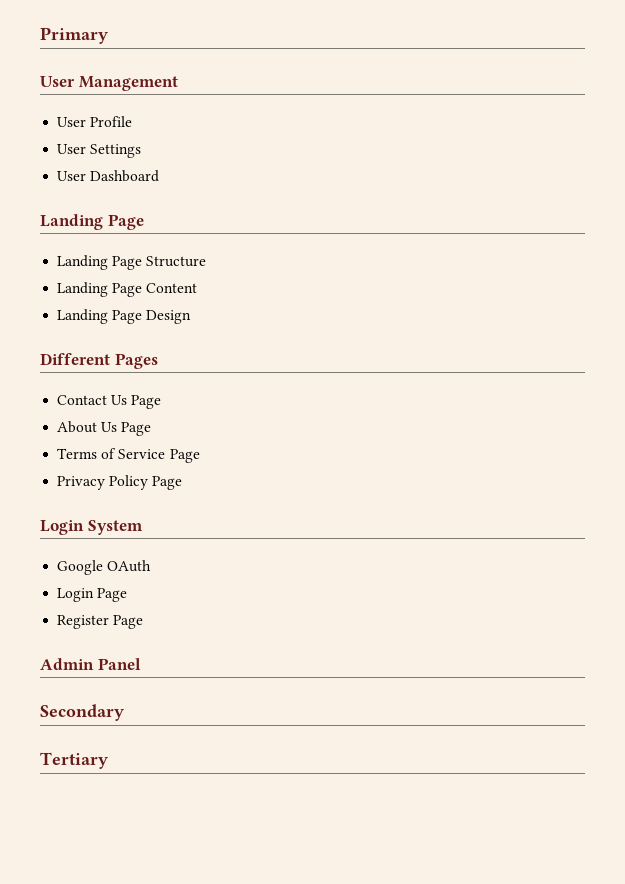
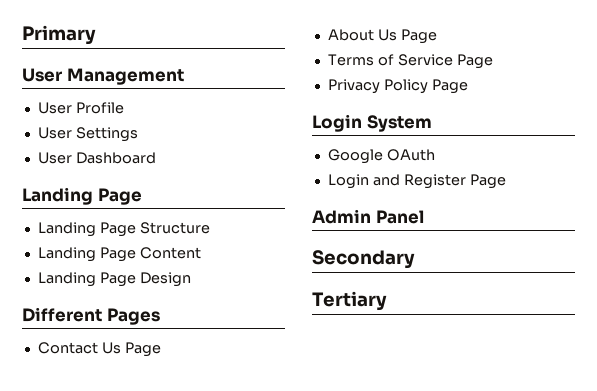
- Login Page
- Register Page
+ Login and Register Page

